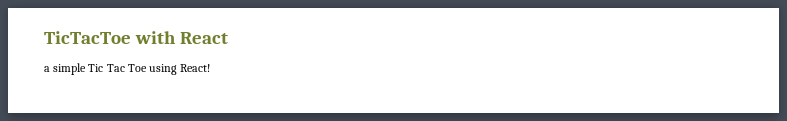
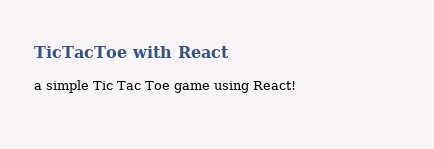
- a simple Tic Tac Toe using React!
+ a simple Tic Tac Toe game using React!

